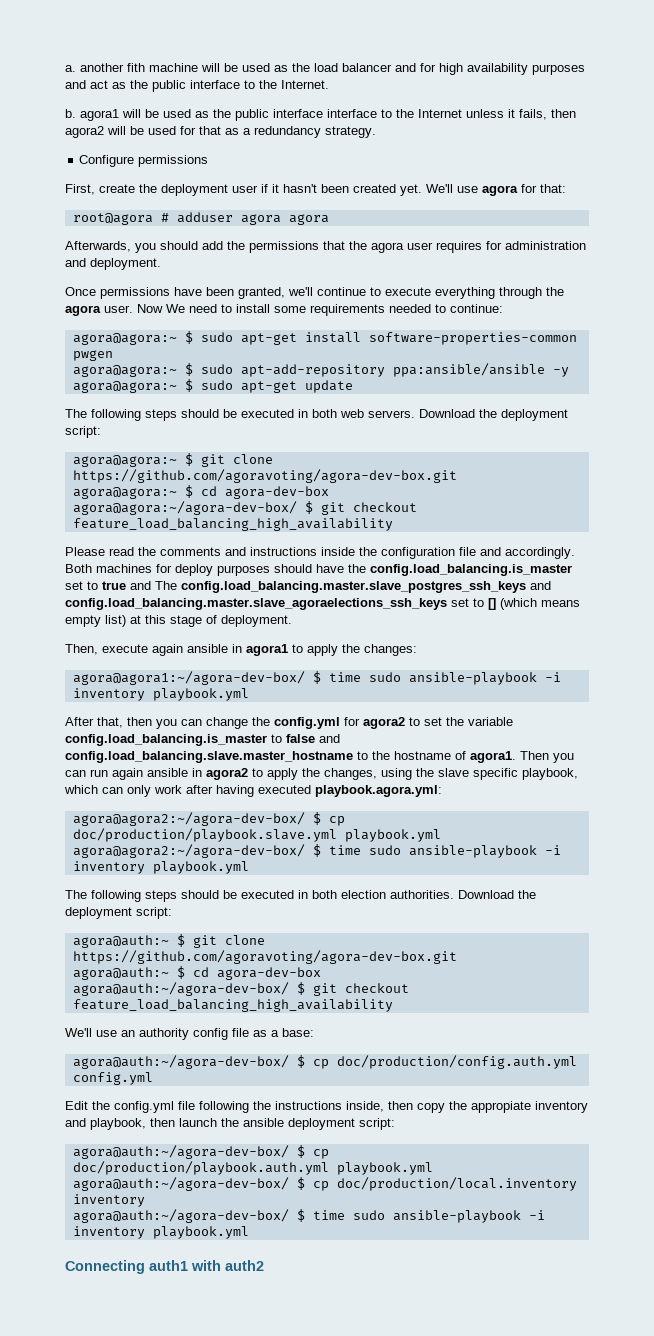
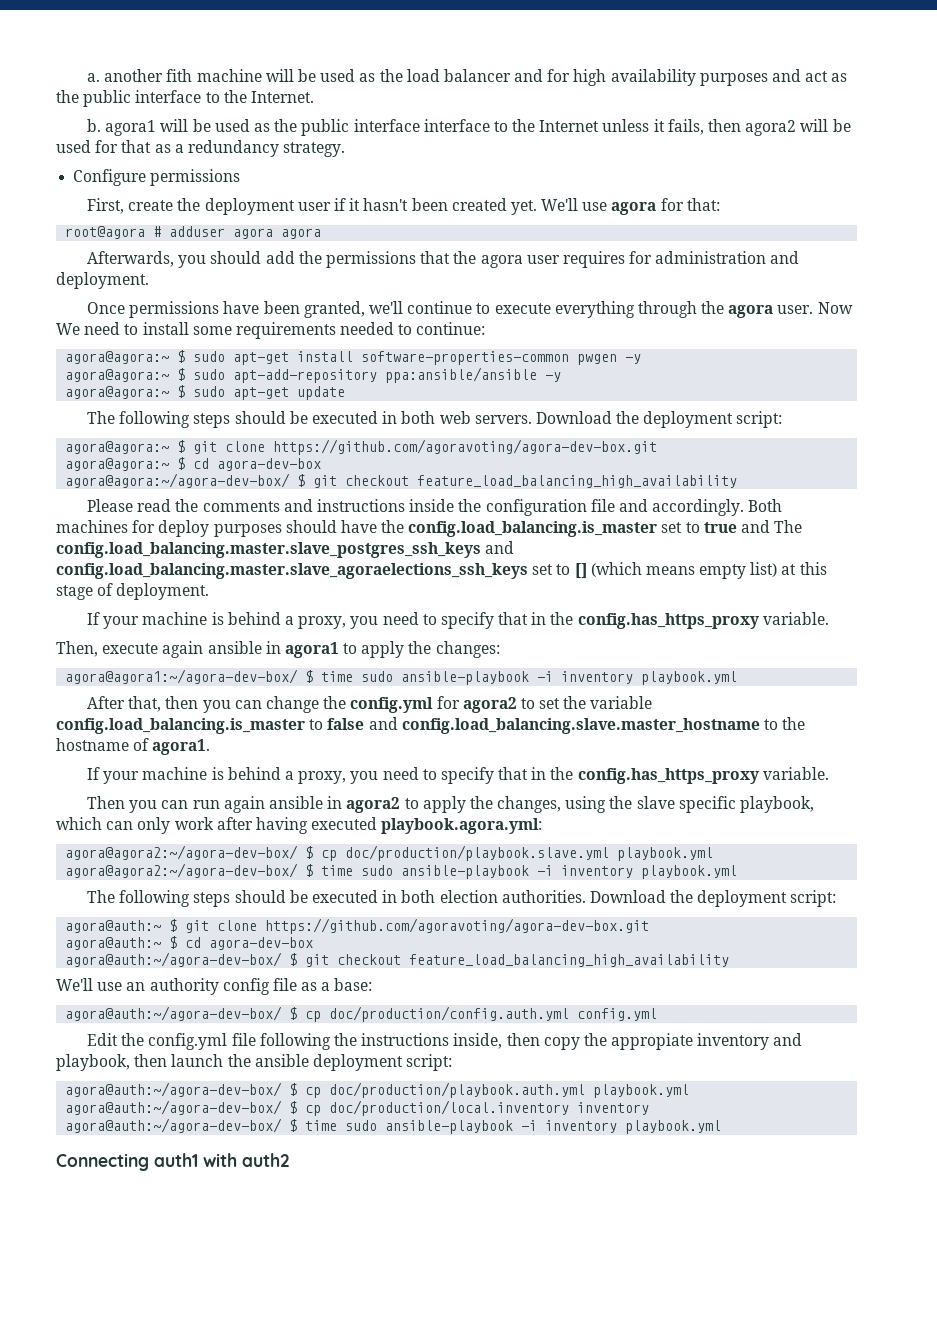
- agora@agora:~ $ sudo apt-get install software-properties-common pwgen
+ agora@agora:~ $ sudo apt-get install software-properties-common pwgen -y
  Both machines for deploy purposes should have the config.load_balancing.is_master set to true and The config.load_balancing.master.slave_postgres_ssh_keys and config.load_balancing.master.slave_agoraelections_ssh_keys set to [] (which means empty list) at this stage of deployment.
+ If your machine is behind a proxy, you need to specify that in the config.has_https_proxy variable.
- After that, then you can change the config.yml for agora2 to set the variable config.load_balancing.is_master to false and config.load_balancing.slave.master_hostname to the hostname of agora1. Then you can run again ansible in agora2 to apply the changes, using the slave specific playbook, which can only work after having executed playbook.agora.yml:
+ After that, then you can change the config.yml for agora2 to set the variable config.load_balancing.is_master to false and config.load_balancing.slave.master_hostname to the hostname of agora1.
+ If your machine is behind a proxy, you need to specify that in the config.has_https_proxy variable.
+ Then you can run again ansible in agora2 to apply the changes, using the slave specific playbook, which can only work after having executed playbook.agora.yml:

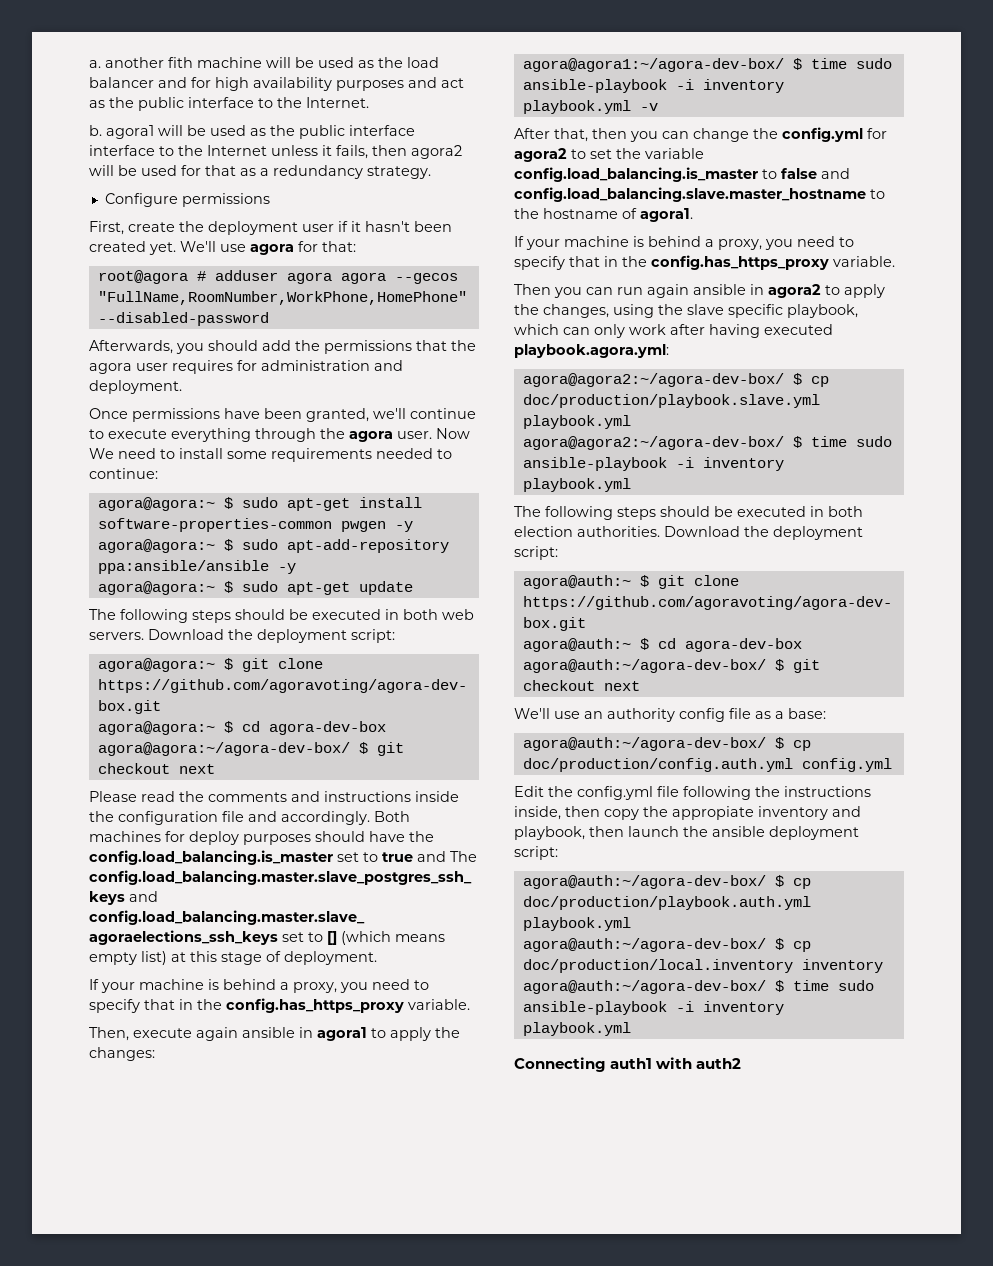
- root@agora # adduser agora agora
+ root@agora # adduser agora agora --gecos "FullName,RoomNumber,WorkPhone,HomePhone" --disabled-password
- agora@agora:~/agora-dev-box/ $ git checkout feature_load_balancing_high_availability
+ agora@agora:~/agora-dev-box/ $ git checkout next
- agora@agora1:~/agora-dev-box/ $ time sudo ansible-playbook -i inventory playbook.yml
+ agora@agora1:~/agora-dev-box/ $ time sudo ansible-playbook -i inventory playbook.yml -v
- agora@auth:~/agora-dev-box/ $ git checkout feature_load_balancing_high_availability
+ agora@auth:~/agora-dev-box/ $ git checkout next

